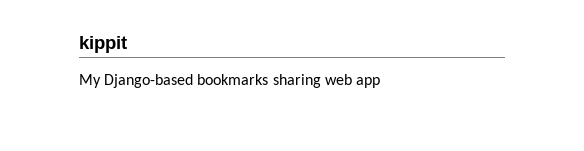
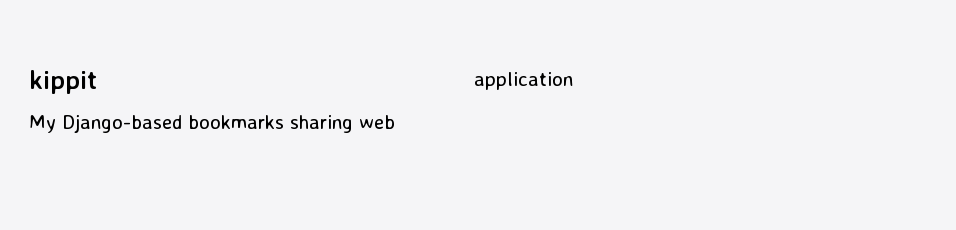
- My Django-based bookmarks sharing web app
+ My Django-based bookmarks sharing web application

